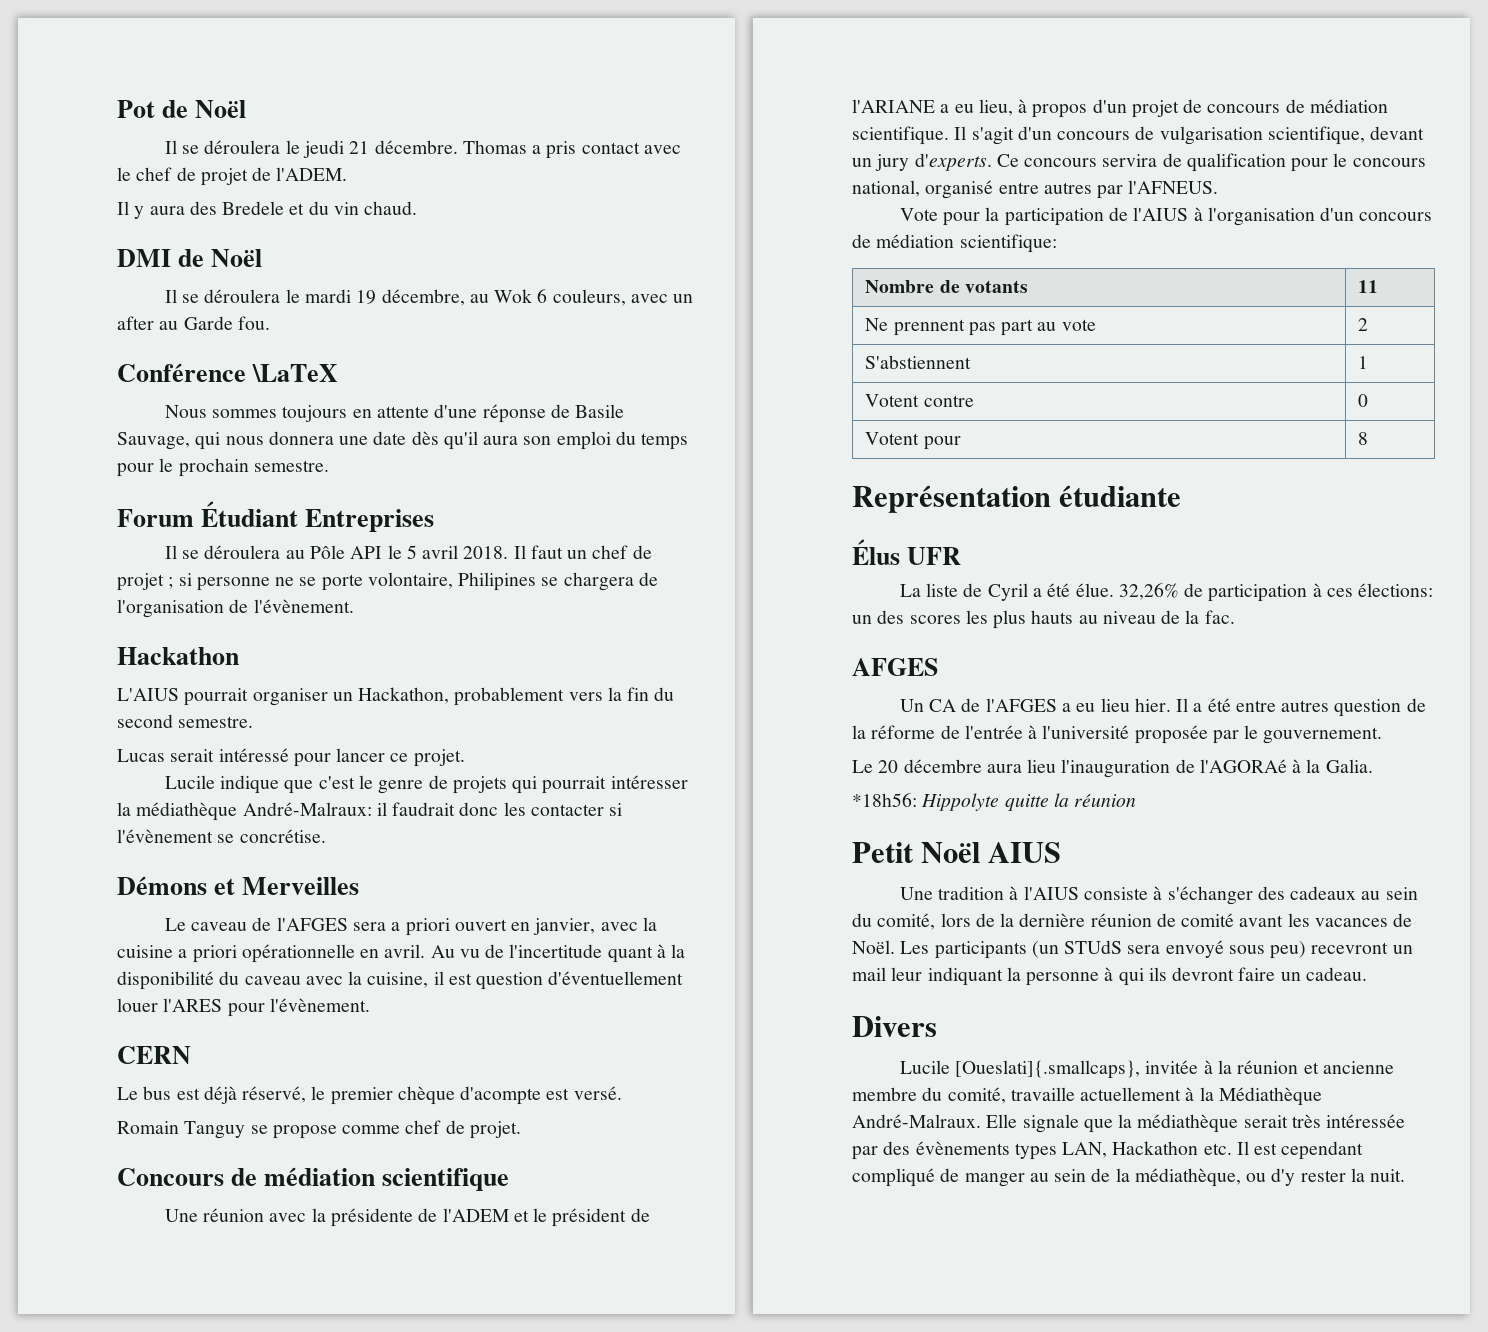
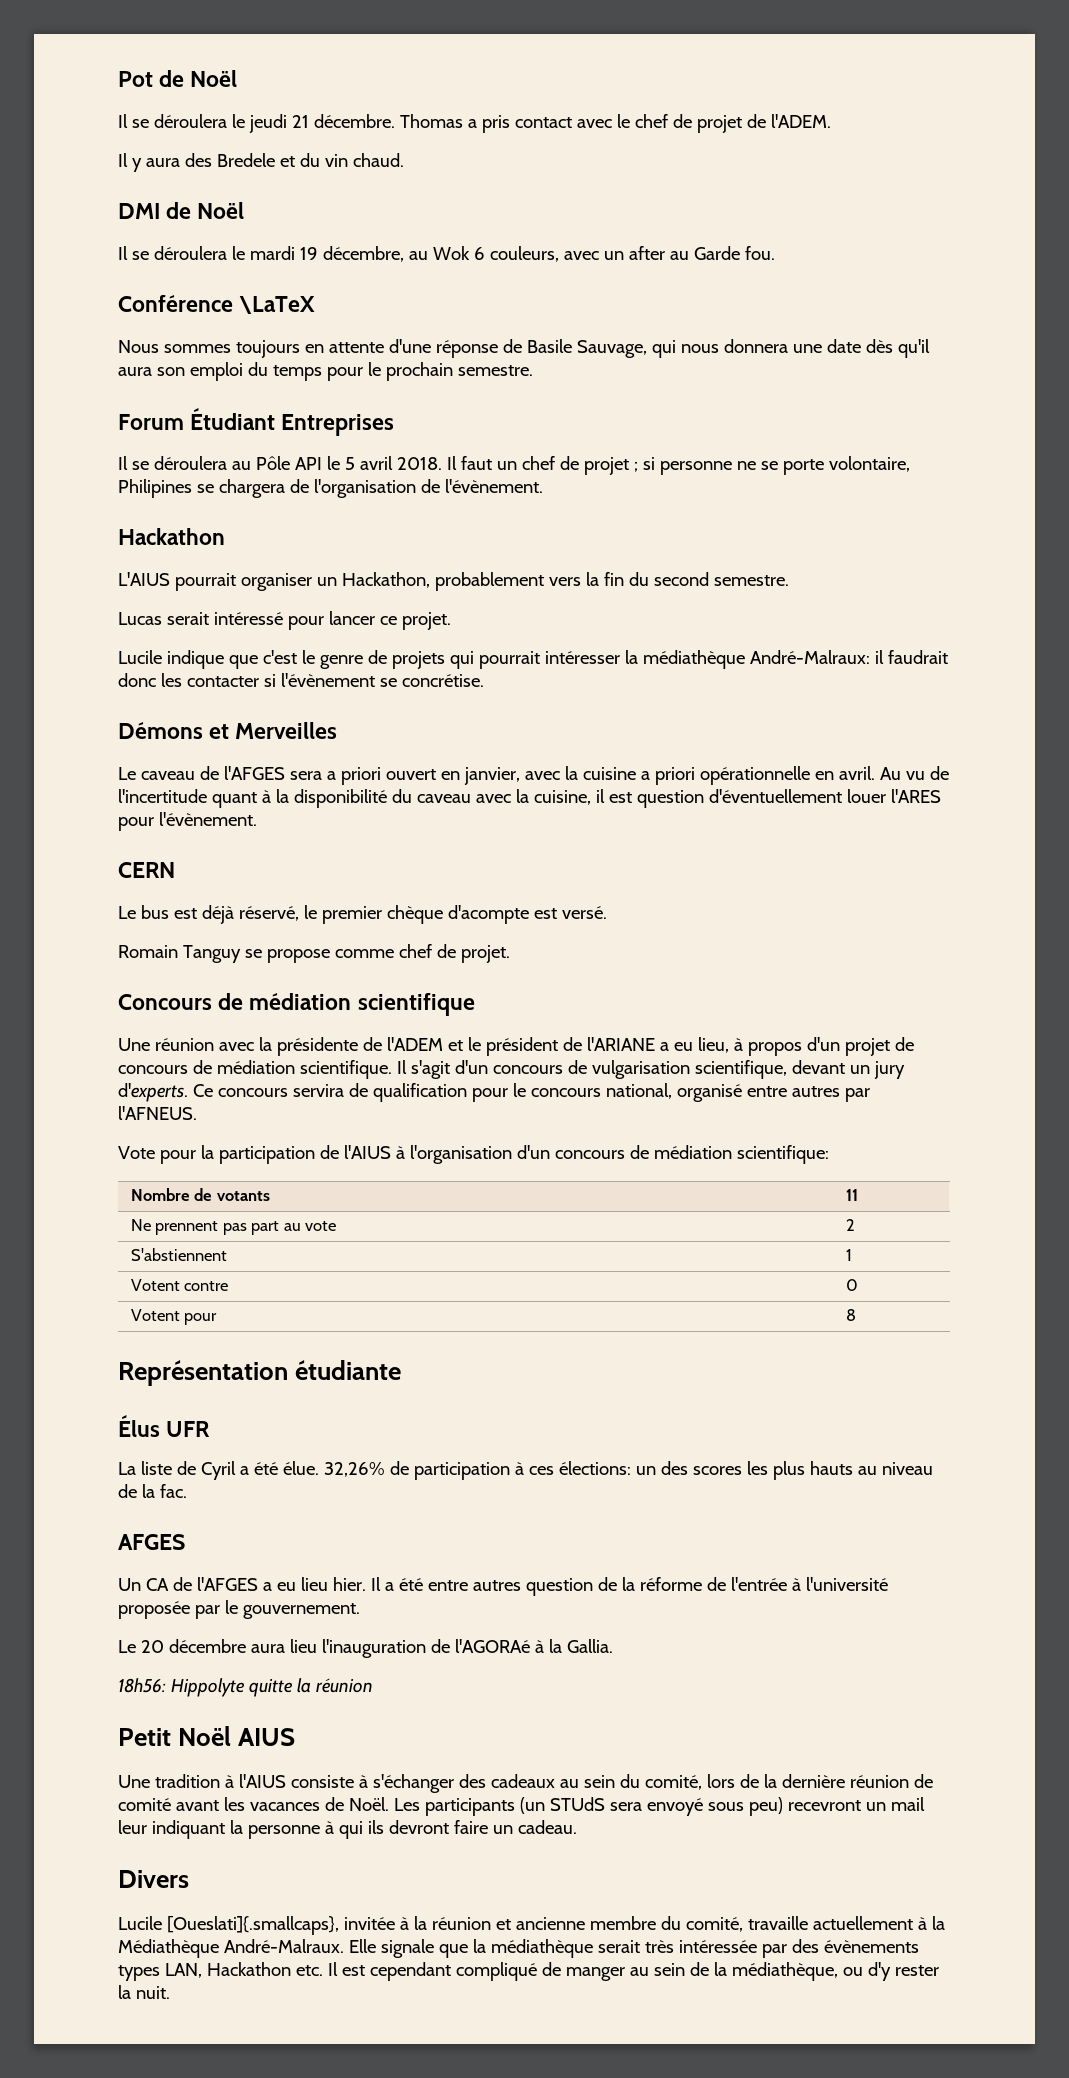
- Le 20 décembre aura lieu l'inauguration de l'AGORAé à la Galia.
- *18h56: Hippolyte quitte la réunion
+ Le 20 décembre aura lieu l'inauguration de l'AGORAé à la Gallia.
+ 18h56: Hippolyte quitte la réunion

